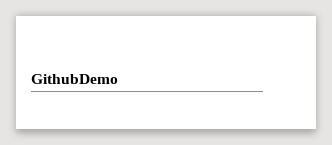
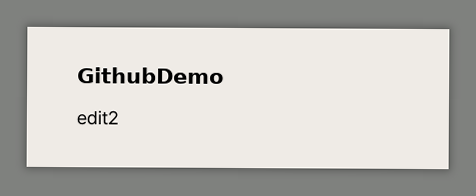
+ edit2

